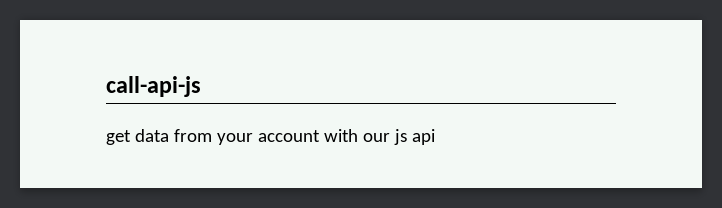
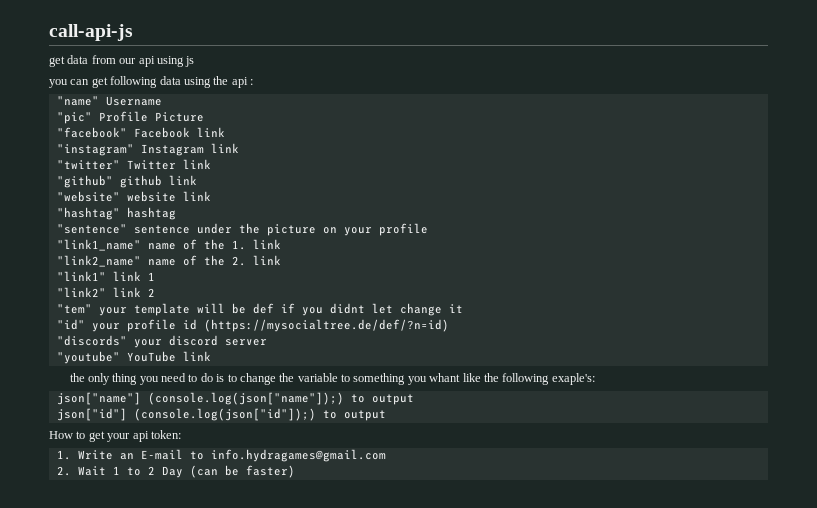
- get data from your account with our js api
+ get data from our api using js
+ you can get following data using the api :
+ "name" Username
+ "pic" Profile Picture
+ "facebook" Facebook link
+ "instagram" Instagram link
+ "twitter" Twitter link
+ "github" github link
+ "website" website link
+ "hashtag" hashtag
+ "sentence" sentence under the picture on your profile
+ "link1_name" name of the 1. link
+ "link2_name" name of the 2. link
+ "link1" link 1
+ "link2" link 2
+ "tem" your template will be def if you didnt let change it
+ "id" your profile id (https://mysocialtree.de/def/?n=id)
+ "discords" your discord server
+ "youtube" YouTube link
+ the only thing you need to do is to change the variable to something you whant like the following exaple's:
+ json["name"] (console.log(json["name"]);) to output
+ json["id"] (console.log(json["id"]);) to output
+ How to get your api token:
+ 1. Write an E-mail to info.hydragames@gmail.com
+ 2. Wait 1 to 2 Day (can be faster)

